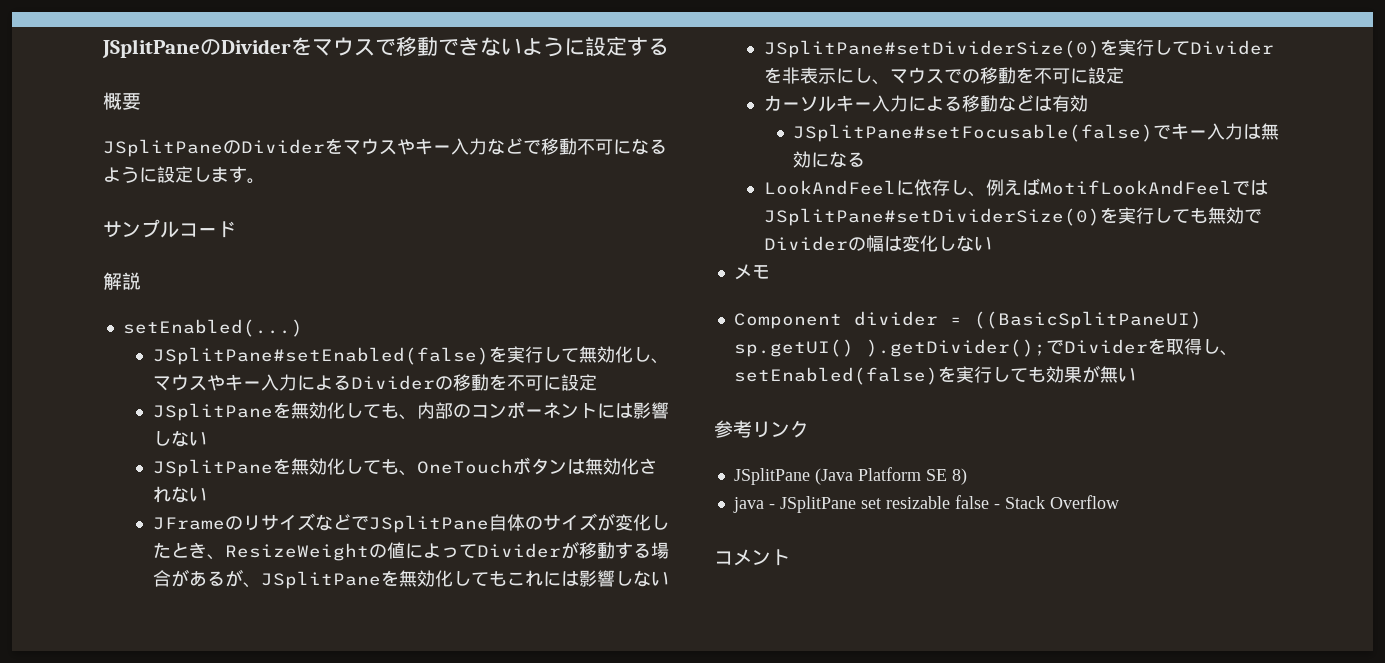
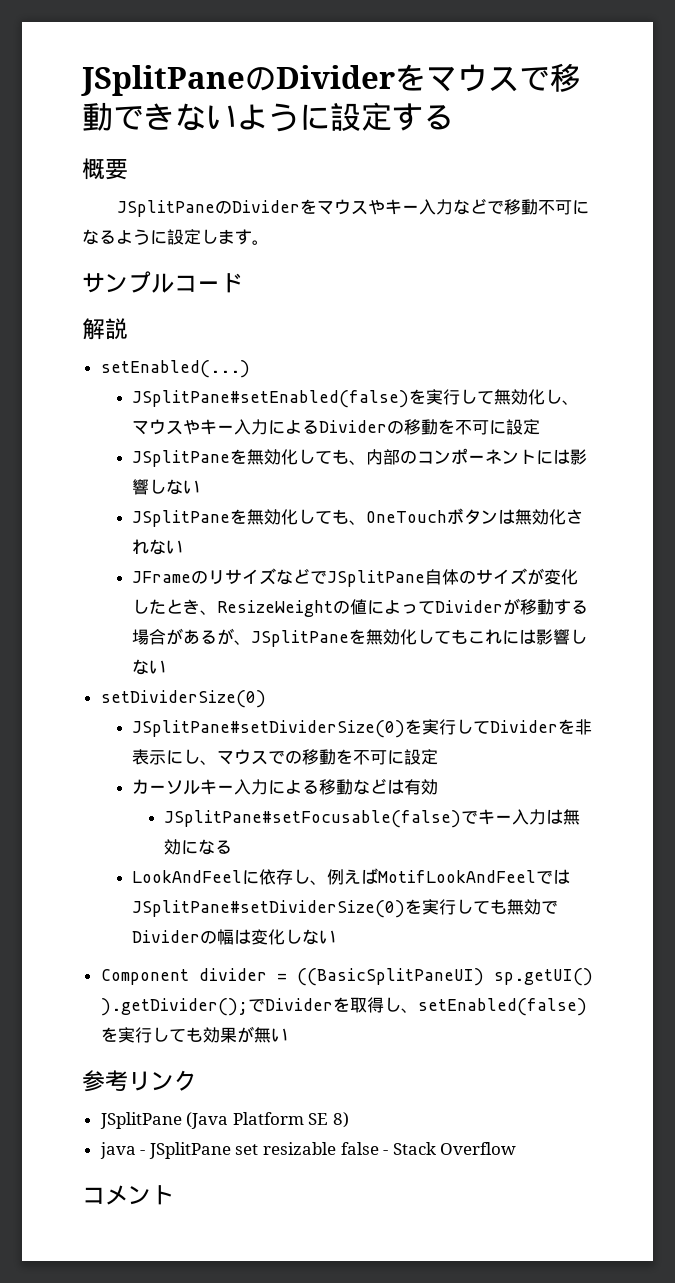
+ setDividerSize(0)
- メモ

